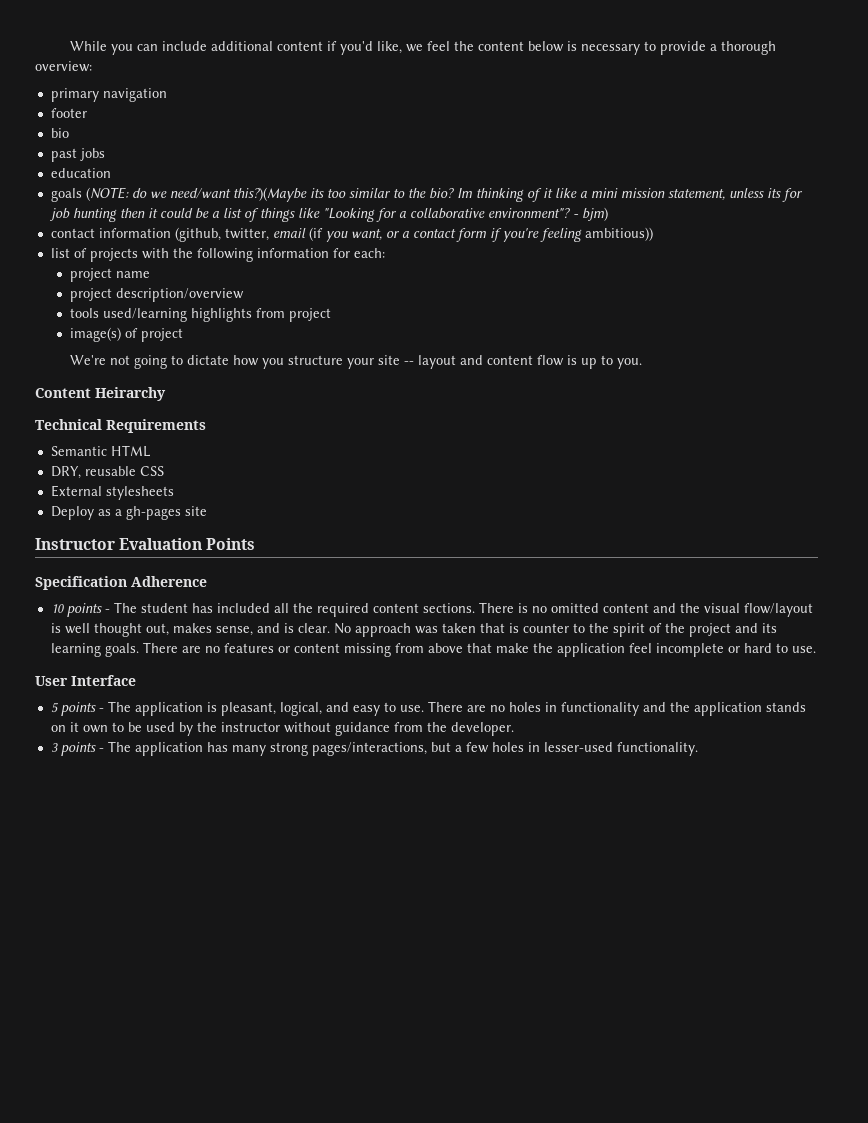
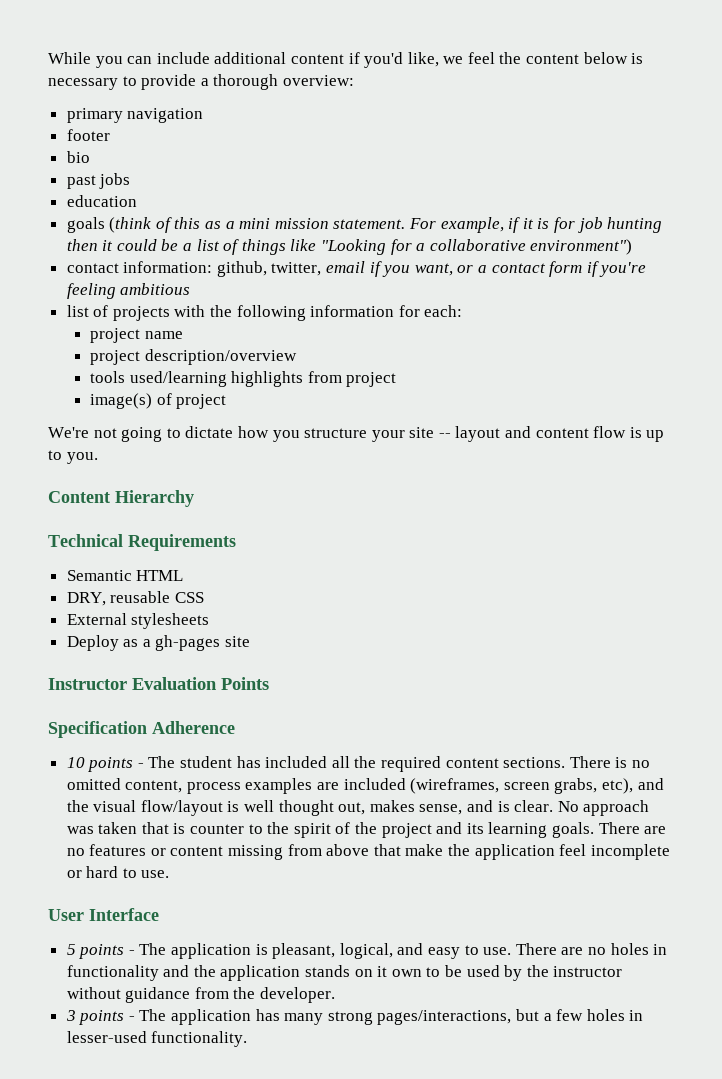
- goals (NOTE: do we need/want this?)(Maybe its too similar to the bio? Im thinking of it like a mini mission statement, unless its for job hunting then it could be a list of things like "Looking for a collaborative environment"? - bjm)
- contact information (github, twitter, email (if you want, or a contact form if you're feeling ambitious))
+ goals (think of this as a mini mission statement. For example, if it is for job hunting then it could be a list of things like "Looking for a collaborative environment")
+ contact information: github, twitter, email if you want, or a contact form if you're feeling ambitious
- Content Heirarchy
+ Content Hierarchy
- There is no omitted content and the visual flow/layout is well thought out, makes sense, and is clear.
+ There is no omitted content, process examples are included (wireframes, screen grabs, etc), and the visual flow/layout is well thought out, makes sense, and is clear.

